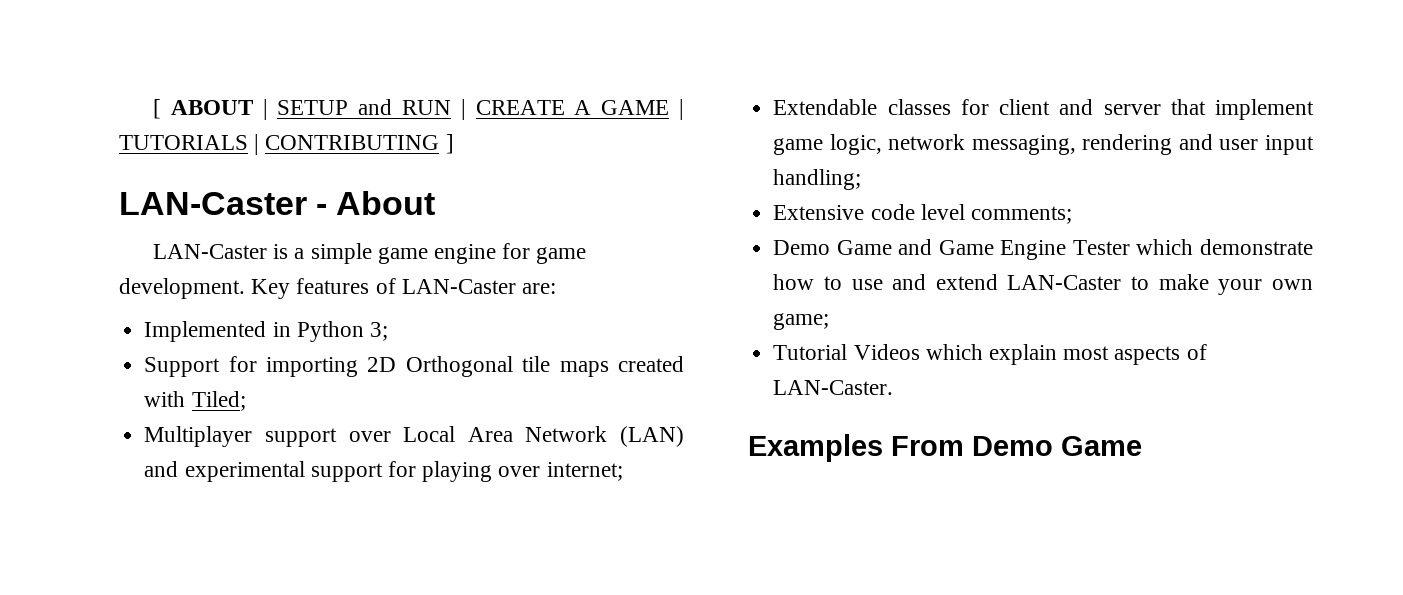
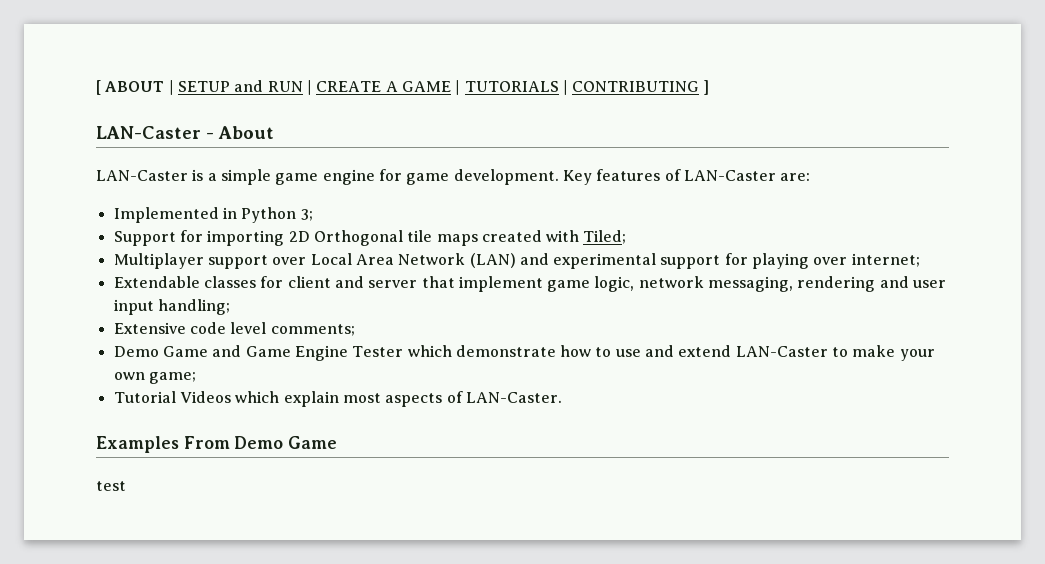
+ test

